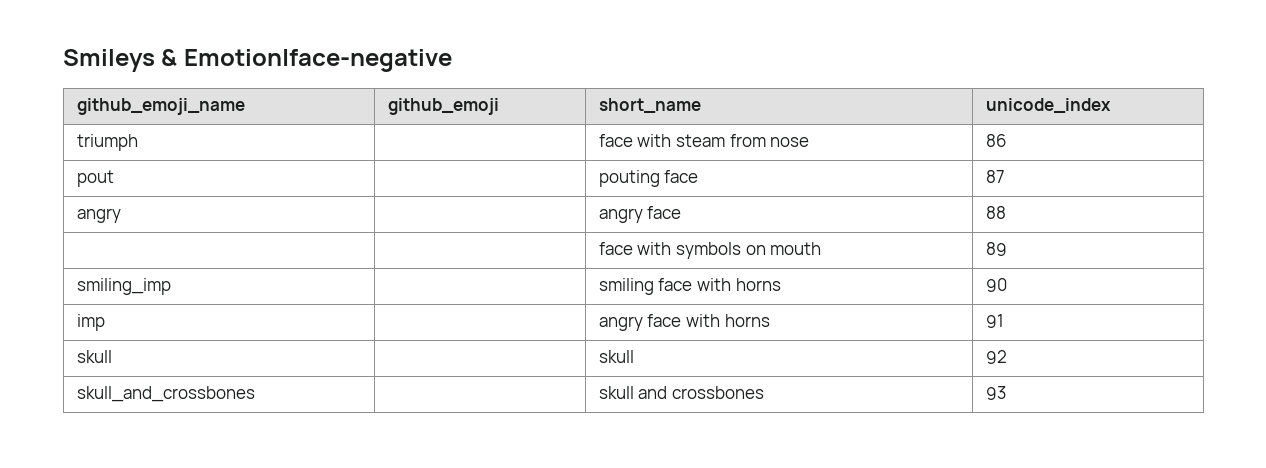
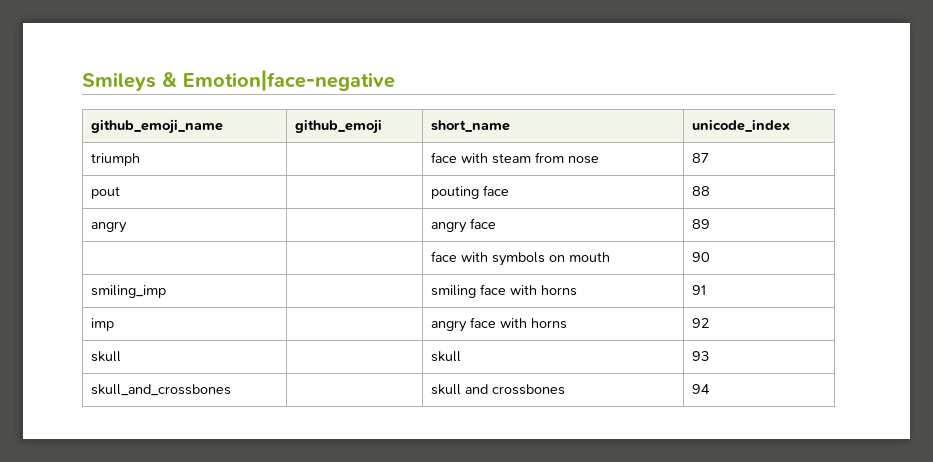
- triumph | | face with steam from nose | 86
+ triumph | | face with steam from nose | 87
- pout | | pouting face | 87
+ pout | | pouting face | 88
- angry | | angry face | 88
+ angry | | angry face | 89
- | | face with symbols on mouth | 89
+ | | face with symbols on mouth | 90
- smiling_imp | | smiling face with horns | 90
+ smiling_imp | | smiling face with horns | 91
- imp | | angry face with horns | 91
+ imp | | angry face with horns | 92
- skull | | skull | 92
+ skull | | skull | 93
- skull_and_crossbones | | skull and crossbones | 93
+ skull_and_crossbones | | skull and crossbones | 94

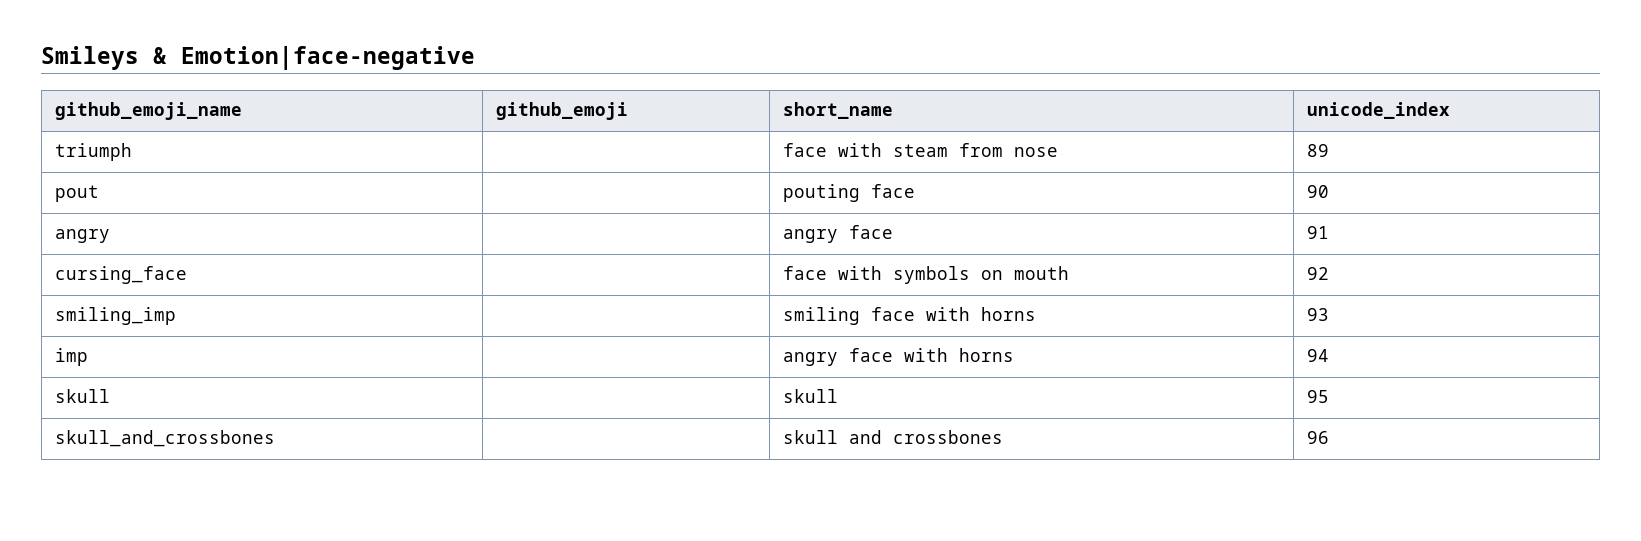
- triumph | | face with steam from nose | 87
+ triumph | | face with steam from nose | 89
- pout | | pouting face | 88
+ pout | | pouting face | 90
- angry | | angry face | 89
- | | face with symbols on mouth | 90
+ angry | | angry face | 91
+ cursing_face | | face with symbols on mouth | 92
- smiling_imp | | smiling face with horns | 91
+ smiling_imp | | smiling face with horns | 93
- imp | | angry face with horns | 92
+ imp | | angry face with horns | 94
- skull | | skull | 93
+ skull | | skull | 95
- skull_and_crossbones | | skull and crossbones | 94
+ skull_and_crossbones | | skull and crossbones | 96

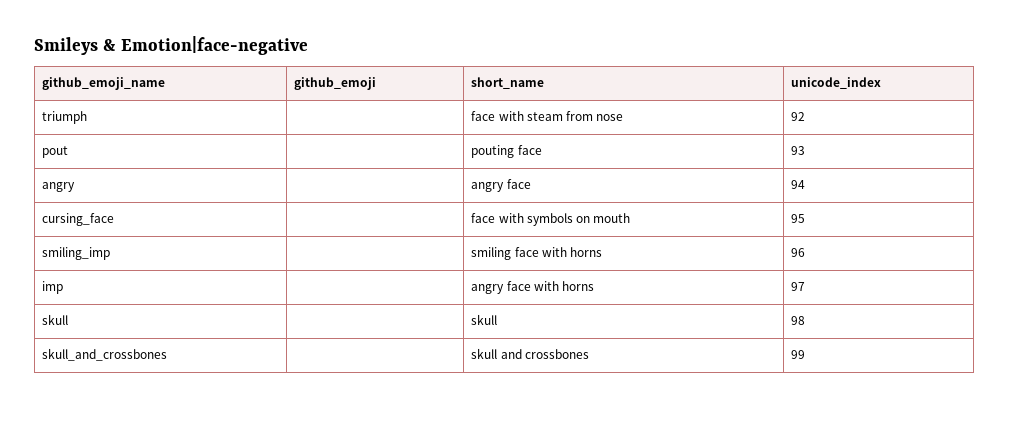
- triumph | | face with steam from nose | 89
+ triumph | | face with steam from nose | 92
- pout | | pouting face | 90
+ pout | | pouting face | 93
- angry | | angry face | 91
+ angry | | angry face | 94
- cursing_face | | face with symbols on mouth | 92
+ cursing_face | | face with symbols on mouth | 95
- smiling_imp | | smiling face with horns | 93
+ smiling_imp | | smiling face with horns | 96
- imp | | angry face with horns | 94
+ imp | | angry face with horns | 97
- skull | | skull | 95
+ skull | | skull | 98
- skull_and_crossbones | | skull and crossbones | 96
+ skull_and_crossbones | | skull and crossbones | 99

